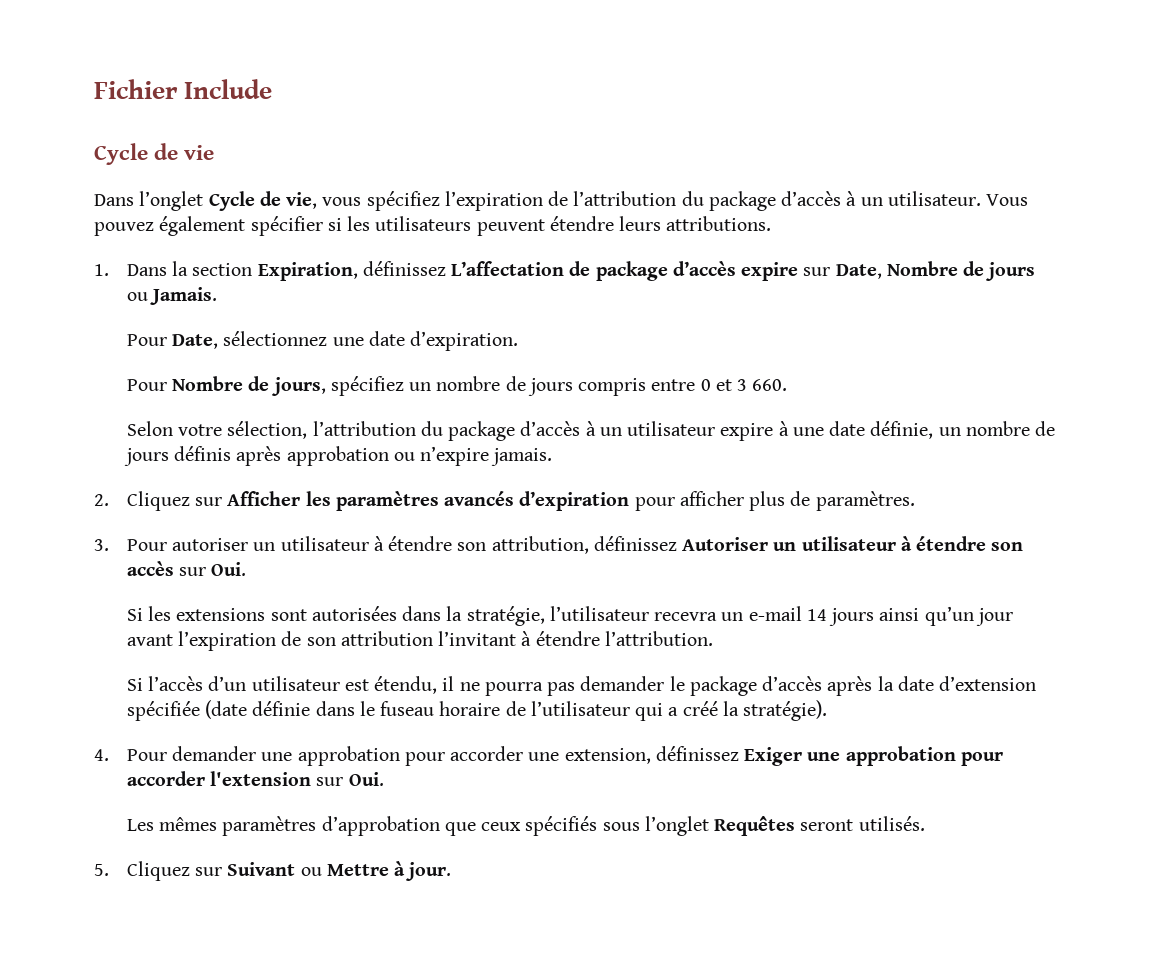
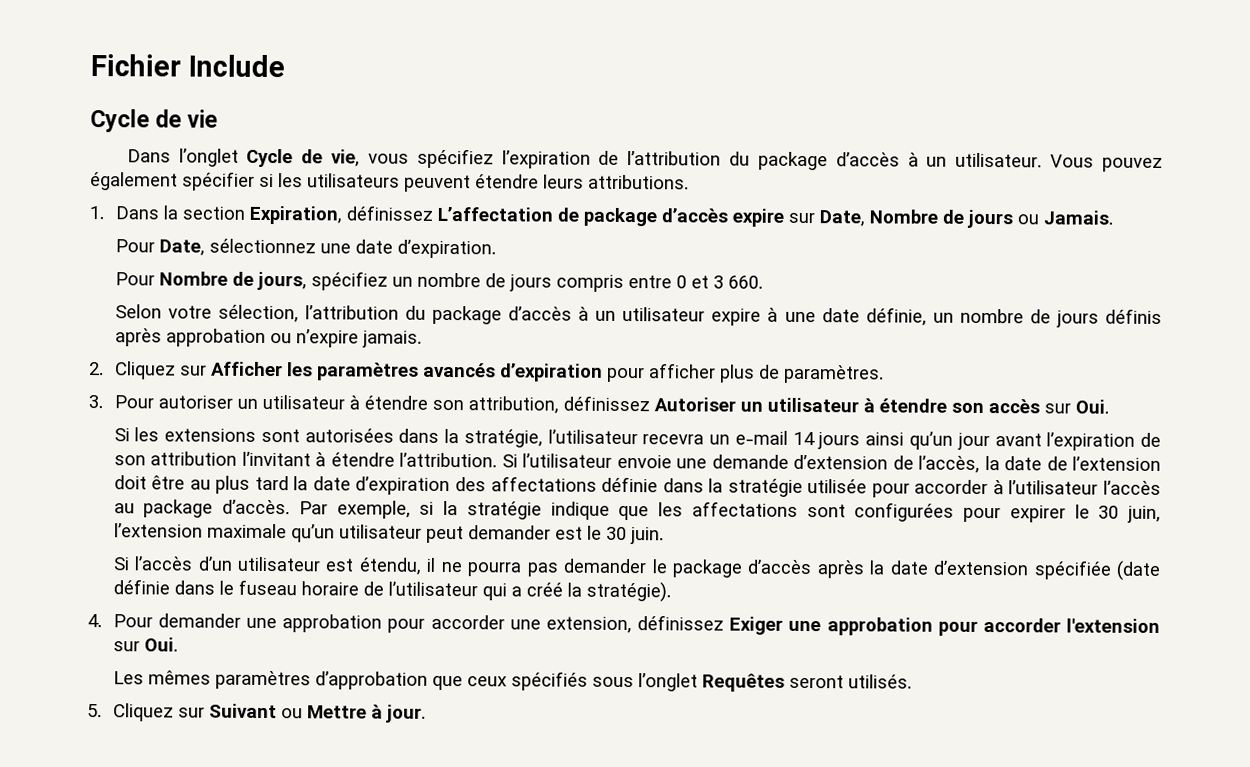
+ Si l’utilisateur envoie une demande d’extension de l’accès, la date de l’extension doit être au plus tard la date d’expiration des affectations définie dans la stratégie utilisée pour accorder à l’utilisateur l’accès au package d’accès. Par exemple, si la stratégie indique que les affectations sont configurées pour expirer le 30 juin, l’extension maximale qu’un utilisateur peut demander est le 30 juin.

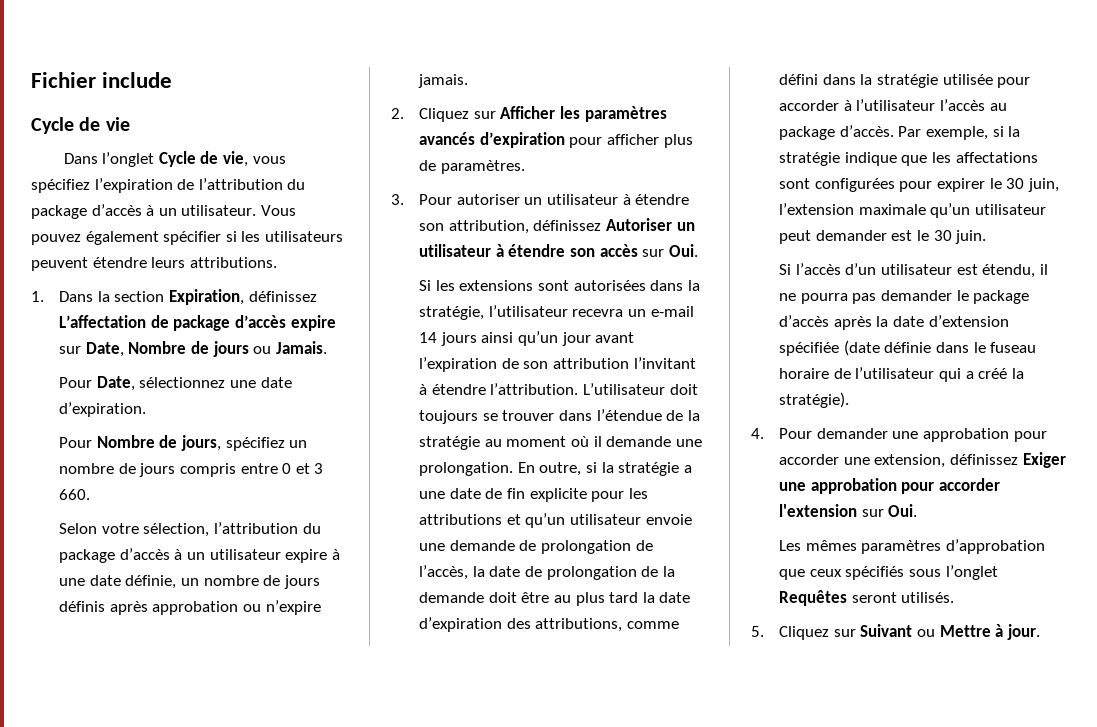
- Fichier Include
+ Fichier include
- Si l’utilisateur envoie une demande d’extension de l’accès, la date de l’extension doit être au plus tard la date d’expiration des affectations définie dans la stratégie utilisée pour accorder à l’utilisateur l’accès au package d’accès.
+ L’utilisateur doit toujours se trouver dans l’étendue de la stratégie au moment où il demande une prolongation. En outre, si la stratégie a une date de fin explicite pour les attributions et qu’un utilisateur envoie une demande de prolongation de l’accès, la date de prolongation de la demande doit être au plus tard la date d’expiration des attributions, comme défini dans la stratégie utilisée pour accorder à l’utilisateur l’accès au package d’accès.

